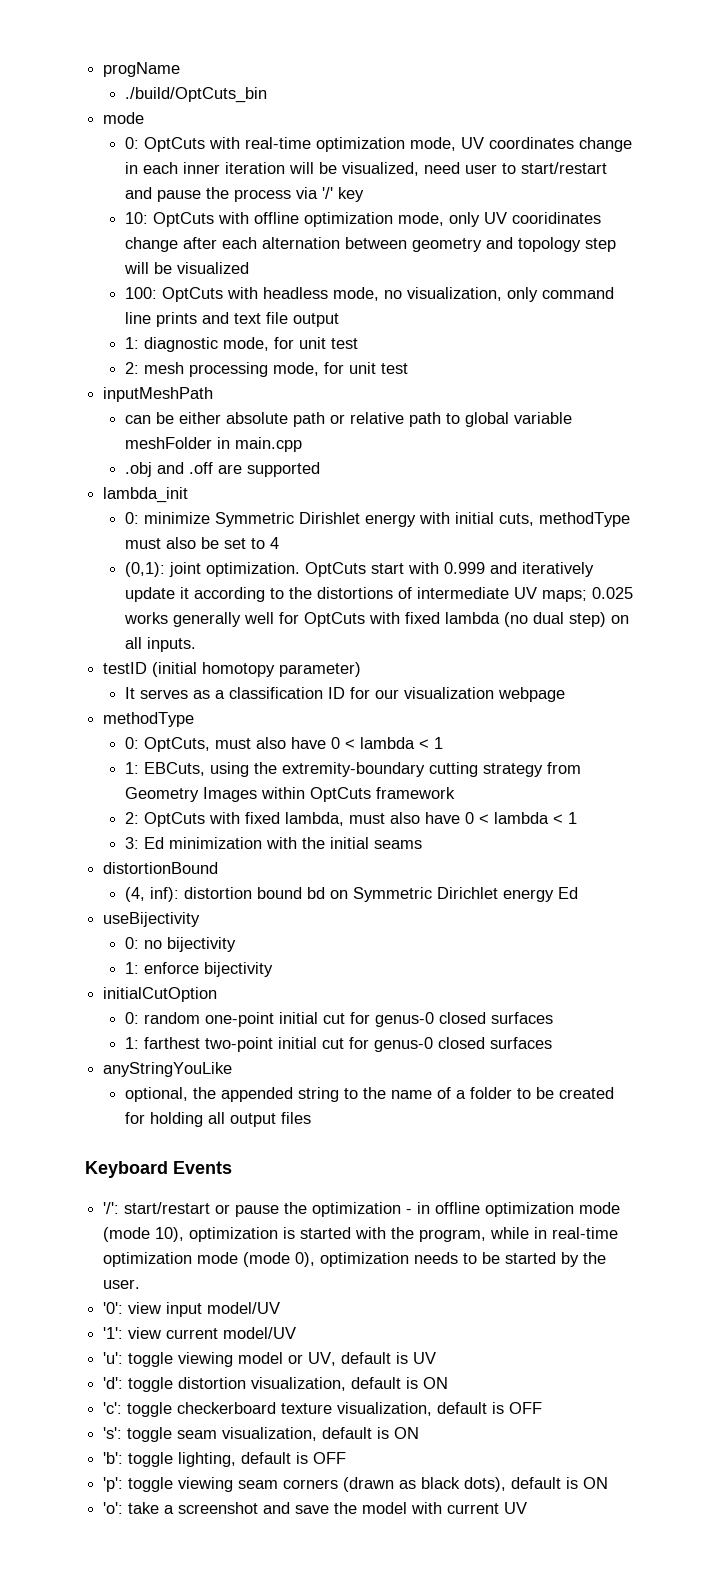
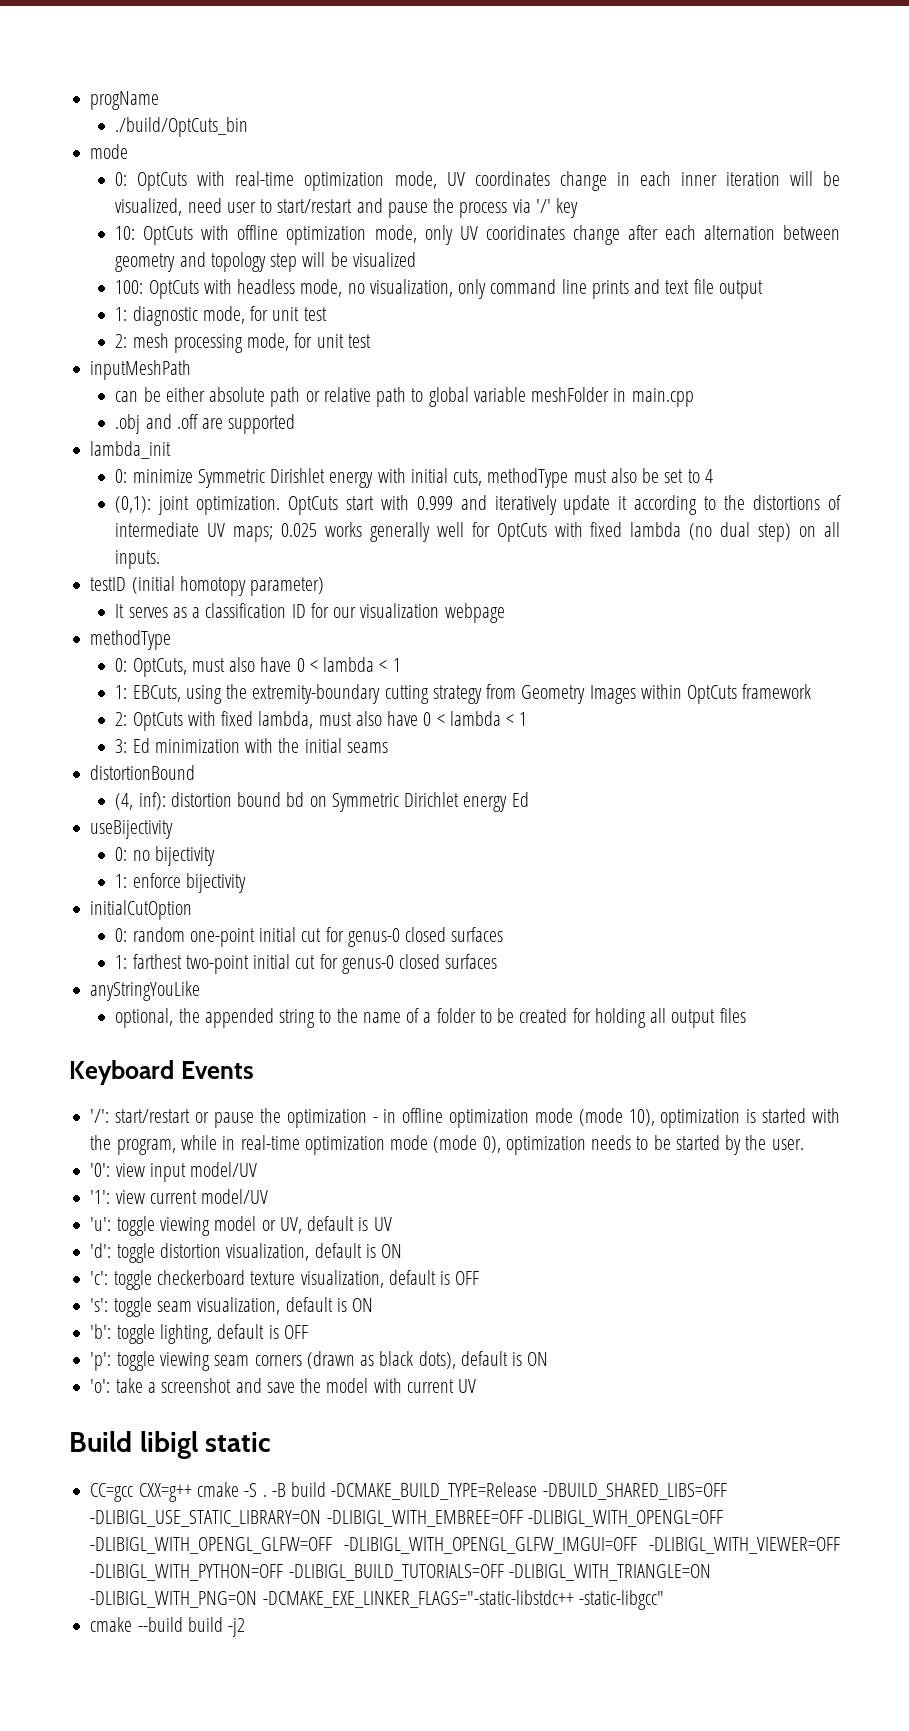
+ Build libigl static
+ CC=gcc CXX=g++ cmake -S . -B build -DCMAKE_BUILD_TYPE=Release -DBUILD_SHARED_LIBS=OFF -DLIBIGL_USE_STATIC_LIBRARY=ON -DLIBIGL_WITH_EMBREE=OFF -DLIBIGL_WITH_OPENGL=OFF -DLIBIGL_WITH_OPENGL_GLFW=OFF -DLIBIGL_WITH_OPENGL_GLFW_IMGUI=OFF -DLIBIGL_WITH_VIEWER=OFF -DLIBIGL_WITH_PYTHON=OFF -DLIBIGL_BUILD_TUTORIALS=OFF -DLIBIGL_WITH_TRIANGLE=ON -DLIBIGL_WITH_PNG=ON -DCMAKE_EXE_LINKER_FLAGS="-static-libstdc++ -static-libgcc"
+ cmake --build build -j2

